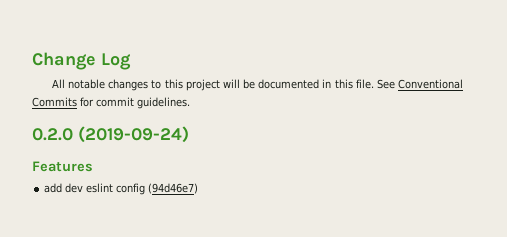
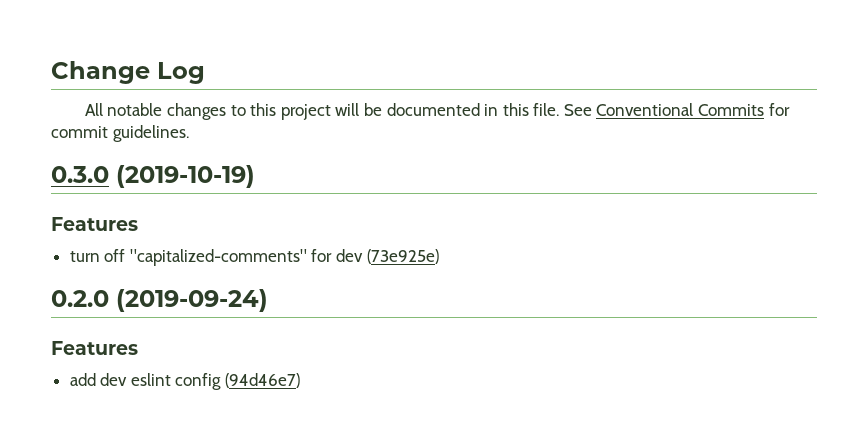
+ 0.3.0 (2019-10-19)
+ Features
+ turn off "capitalized-comments" for dev (73e925e)

